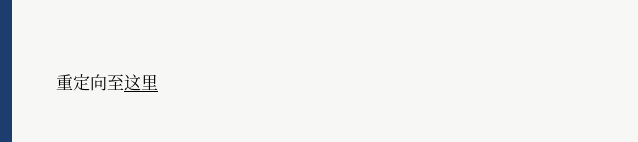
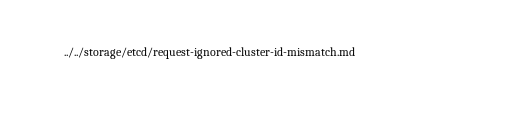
- 重定向至这里
+ ../../storage/etcd/request-ignored-cluster-id-mismatch.md

